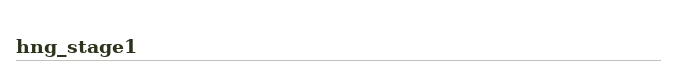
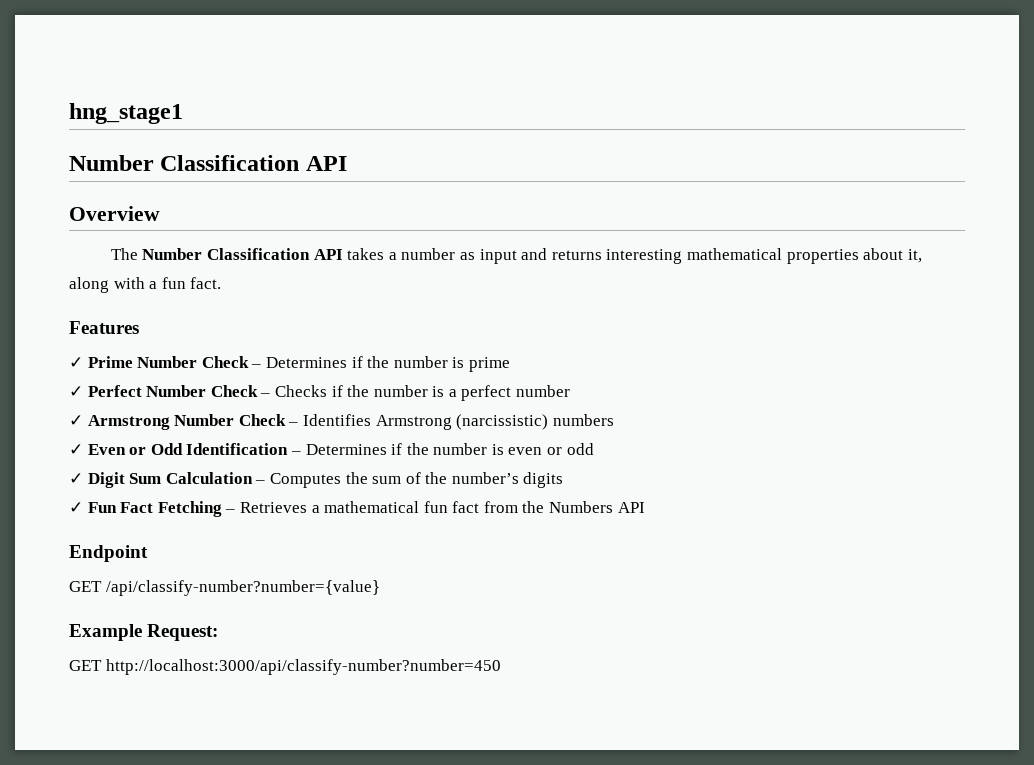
  hng_stage1
+ Number Classification API
+ Overview
+ The Number Classification API takes a number as input and returns interesting mathematical properties about it, along with a fun fact.
+ Features
+ ✓ Prime Number Check – Determines if the number is prime
+ ✓ Perfect Number Check – Checks if the number is a perfect number
+ ✓ Armstrong Number Check – Identifies Armstrong (narcissistic) numbers
+ ✓ Even or Odd Identification – Determines if the number is even or odd
+ ✓ Digit Sum Calculation – Computes the sum of the number’s digits
+ ✓ Fun Fact Fetching – Retrieves a mathematical fun fact from the Numbers API
+ Endpoint
+ GET /api/classify-number?number={value}
+ Example Request:
+ GET http://localhost:3000/api/classify-number?number=450

